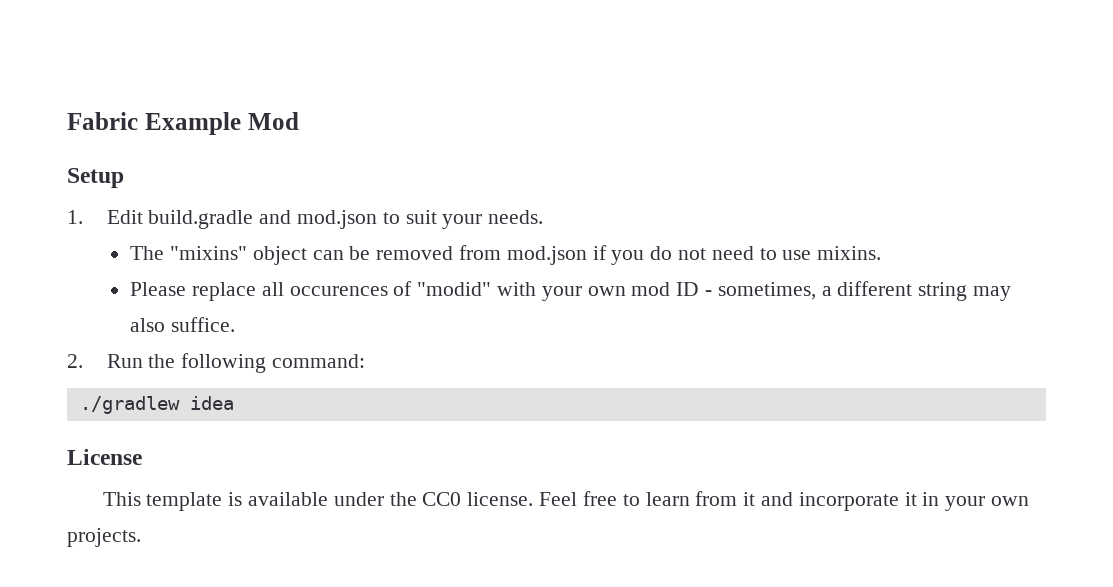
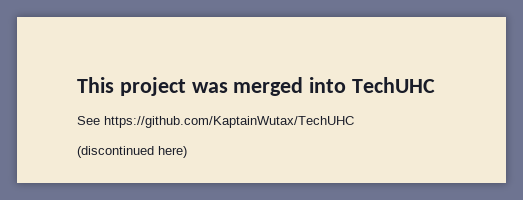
- Fabric Example Mod
- Setup
- 1. Edit build.gradle and mod.json to suit your needs.
- The "mixins" object can be removed from mod.json if you do not need to use mixins.
- Please replace all occurences of "modid" with your own mod ID - sometimes, a different string may also suffice.
- 2. Run the following command:
- ./gradlew idea
- License
- This template is available under the CC0 license. Feel free to learn from it and incorporate it in your own projects.
+ This project was merged into TechUHC
+ See https://github.com/KaptainWutax/TechUHC
+ (discontinued here)

